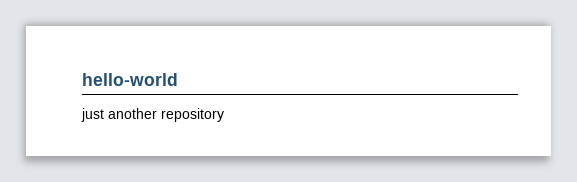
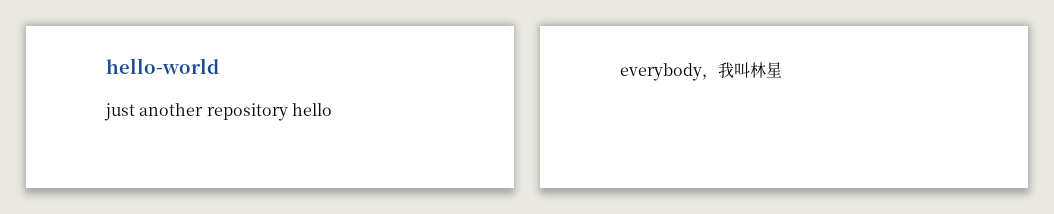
- just another repository
+ just another repository hello everybody，我叫林星

